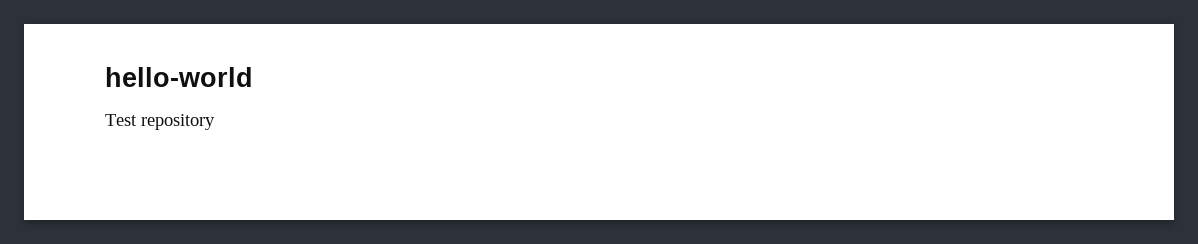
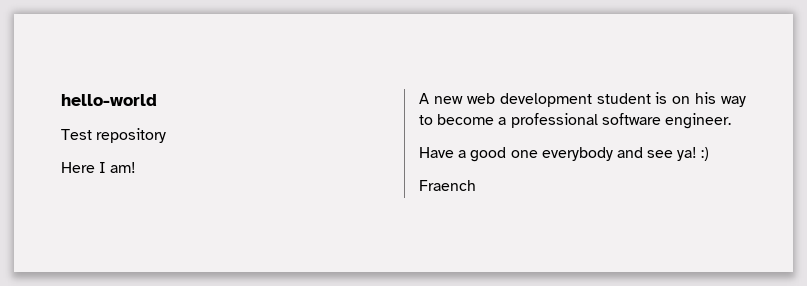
+ Here I am!
+ A new web development student is on his way to become a professional software engineer.
+ Have a good one everybody and see ya! :)
+ Fraench

